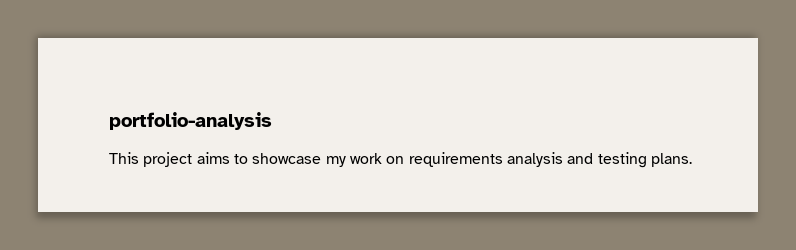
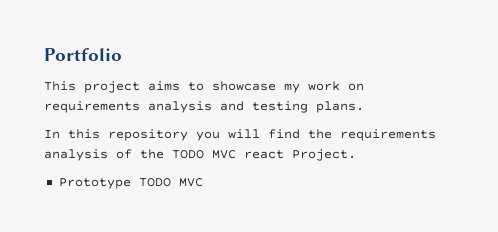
- portfolio-analysis
+ Portfolio
+ In this repository you will find the requirements analysis of the TODO MVC react Project.
+ Prototype TODO MVC

